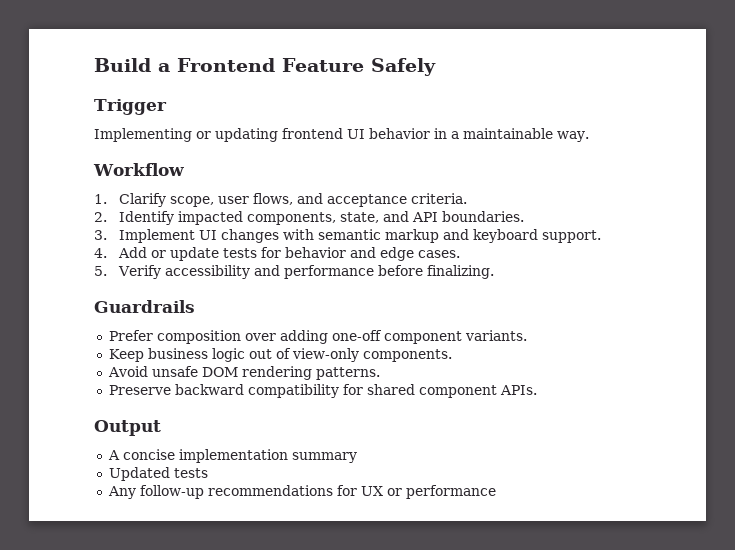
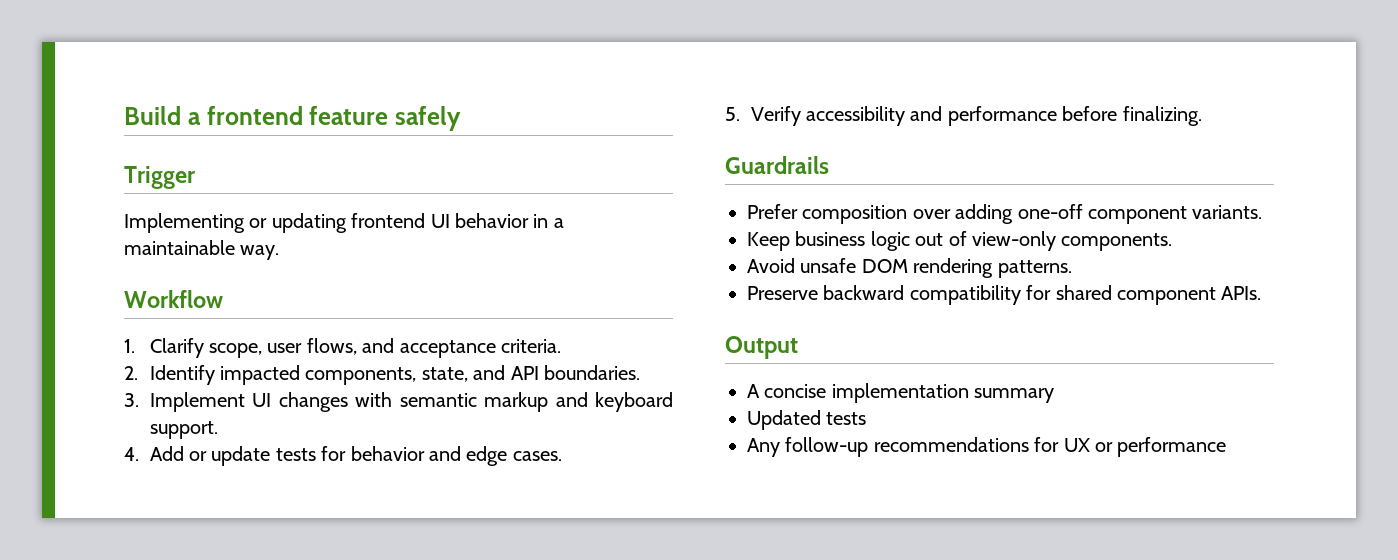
- Build a Frontend Feature Safely
+ Build a frontend feature safely

